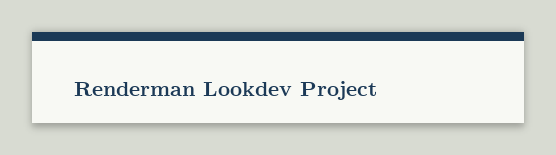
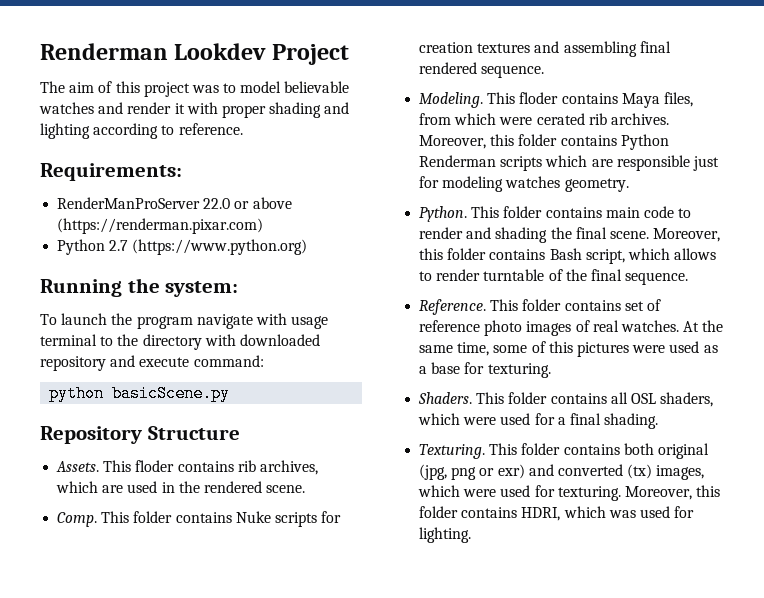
+ The aim of this project was to model believable watches and render it with proper shading and lighting according to reference.
+ Requirements:
+ RenderManProServer 22.0 or above (https://renderman.pixar.com)
+ Python 2.7 (https://www.python.org)
+ Running the system:
+ To launch the program navigate with usage terminal to the directory with downloaded repository and execute command:
+ python basicScene.py
+ Repository Structure
+ Assets. This floder contains rib archives, which are used in the rendered scene.
+ Comp. This folder contains Nuke scripts for creation textures and assembling final rendered sequence.
+ Modeling. This floder contains Maya files, from which were cerated rib archives. Moreover, this folder contains Python Renderman scripts which are responsible just for modeling watches geometry.
+ Python. This folder contains main code to render and shading the final scene. Moreover, this folder contains Bash script, which allows to render turntable of the final sequence.
+ Reference. This folder contains set of reference photo images of real watches. At the same time, some of this pictures were used as a base for texturing.
+ Shaders. This folder contains all OSL shaders, which were used for a final shading.
+ Texturing. This folder contains both original (jpg, png or exr) and converted (tx) images, which were used for texturing. Moreover, this folder contains HDRI, which was used for lighting.

